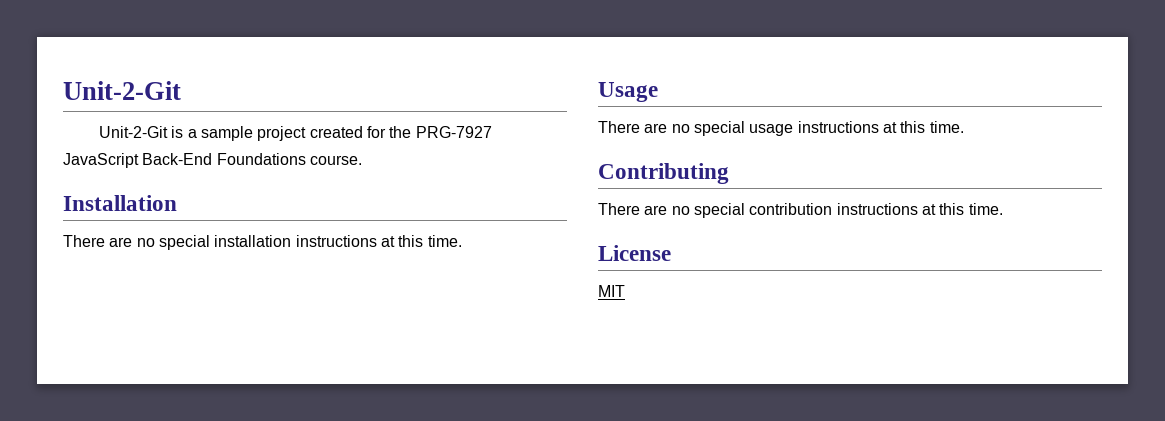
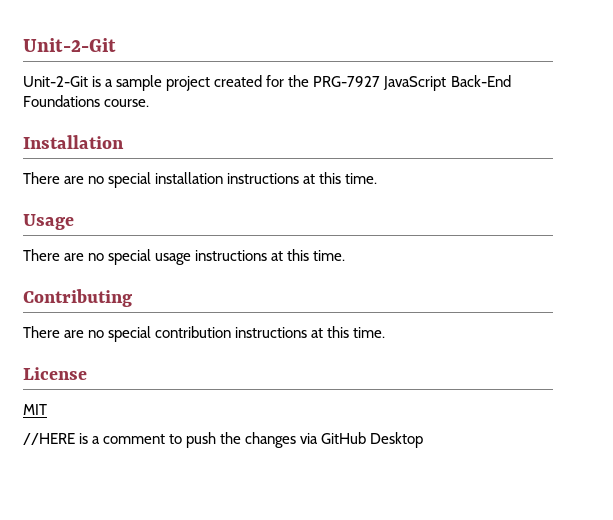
+ //HERE is a comment to push the changes via GitHub Desktop

